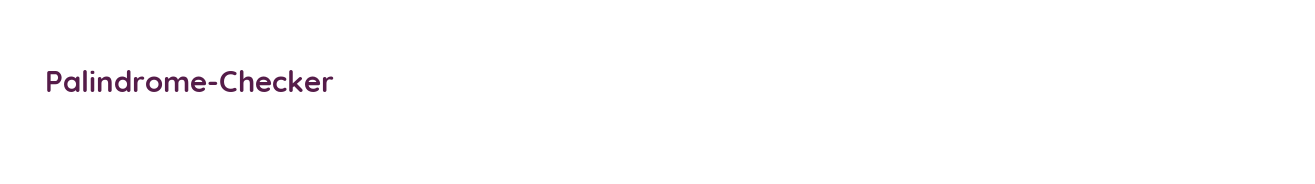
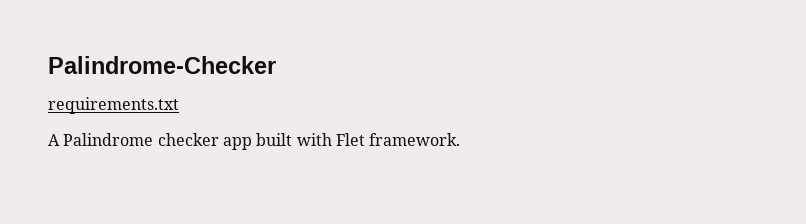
+ requirements.txt
+ A Palindrome checker app built with Flet framework.

